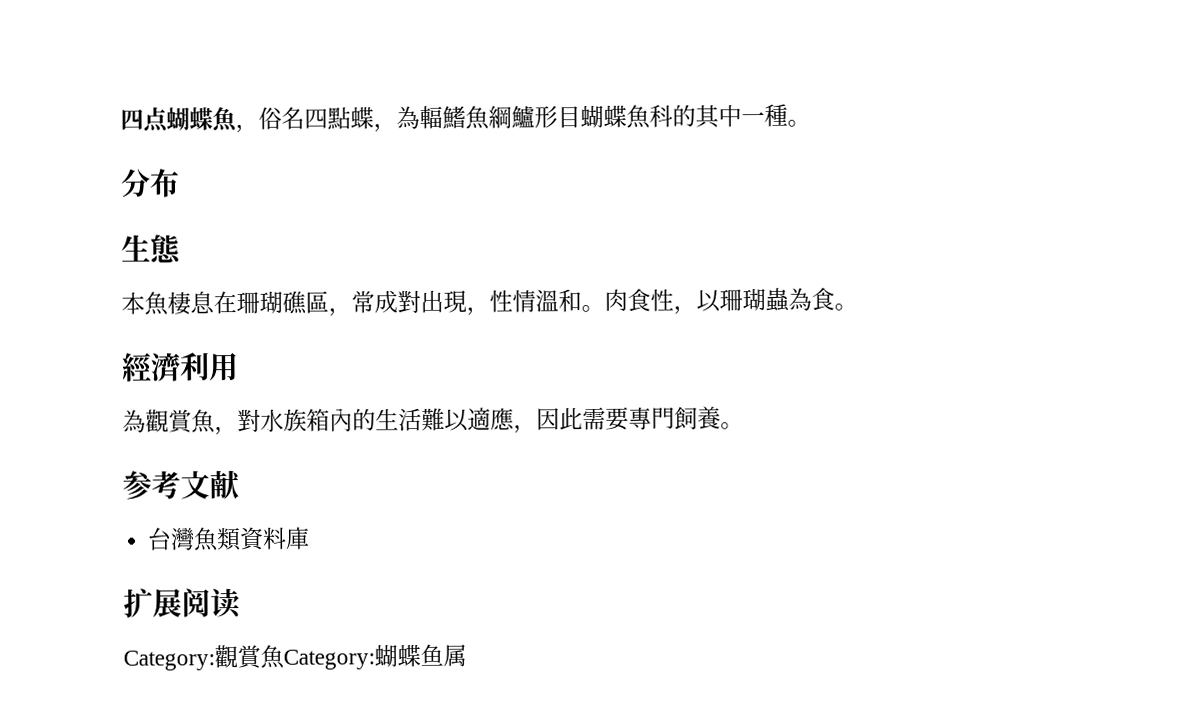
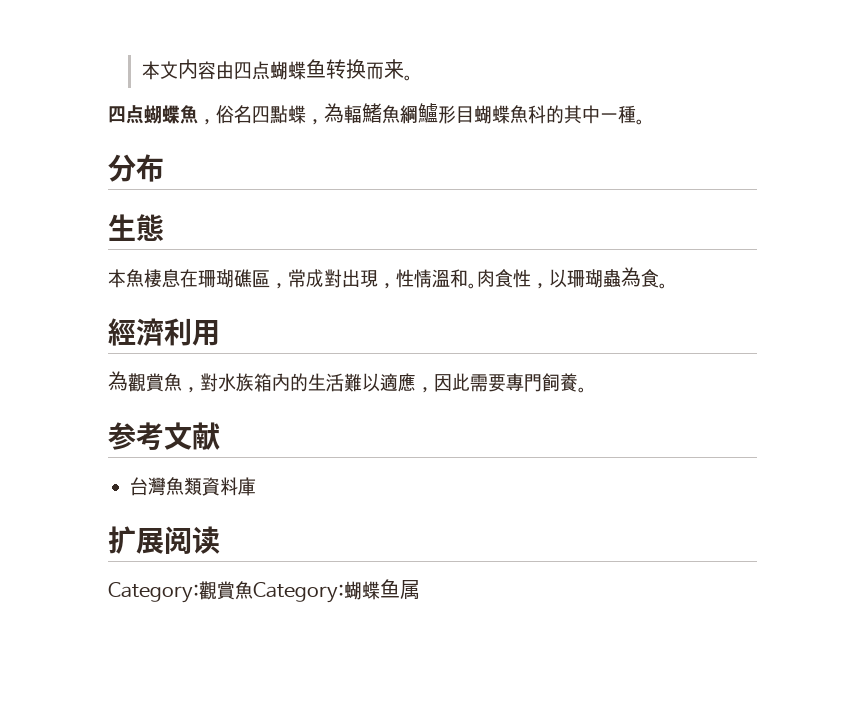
+ 本文内容由四点蝴蝶鱼转换而来。

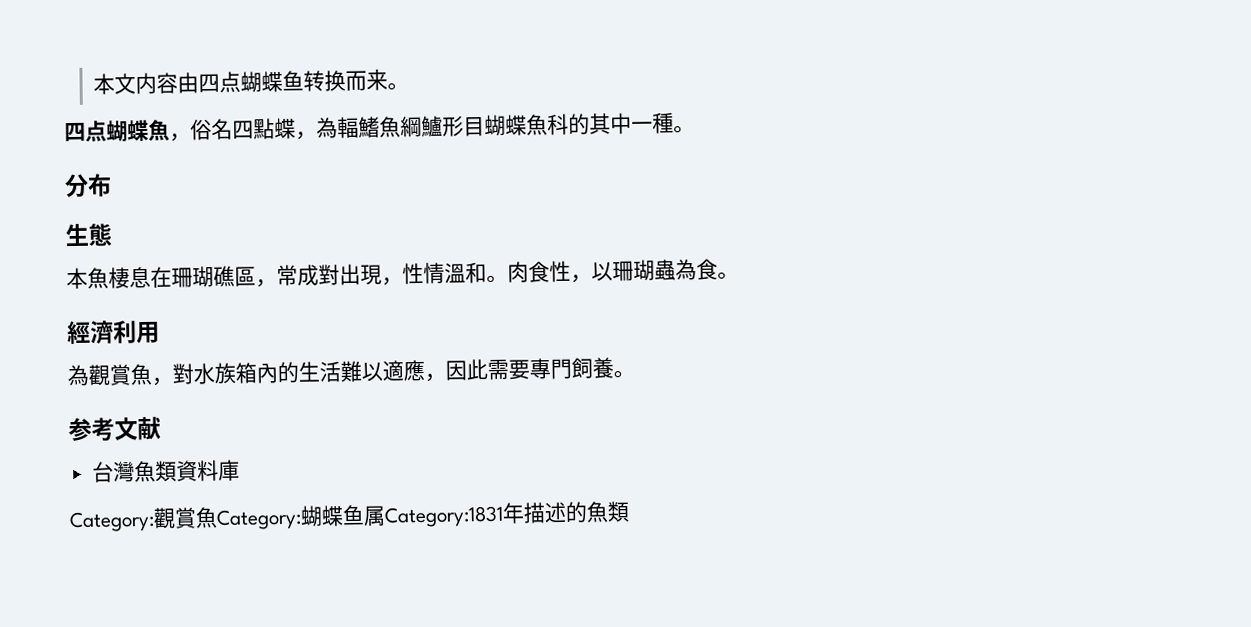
- 扩展阅读
- Category:觀賞魚Category:蝴蝶鱼属
+ Category:觀賞魚Category:蝴蝶鱼属Category:1831年描述的魚類

